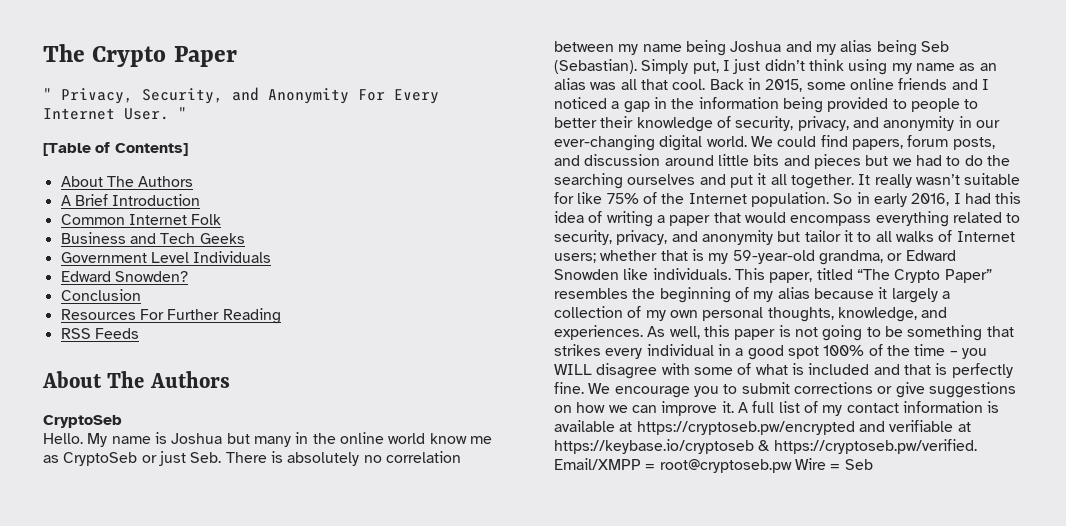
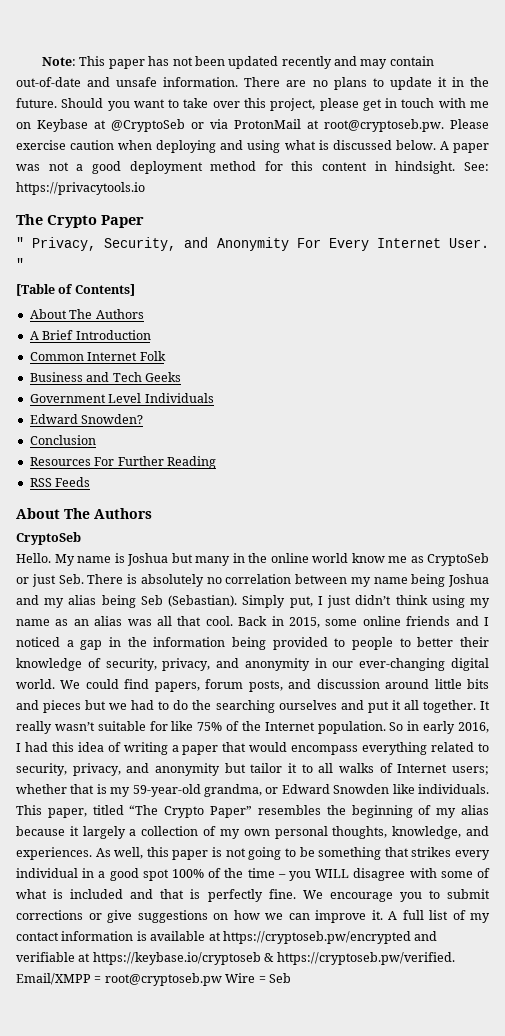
+ Note: This paper has not been updated recently and may contain out-of-date and unsafe information. There are no plans to update it in the future. Should you want to take over this project, please get in touch with me on Keybase at @CryptoSeb or via ProtonMail at root@cryptoseb.pw. Please exercise caution when deploying and using what is discussed below. A paper was not a good deployment method for this content in hindsight. See: https://privacytools.io

